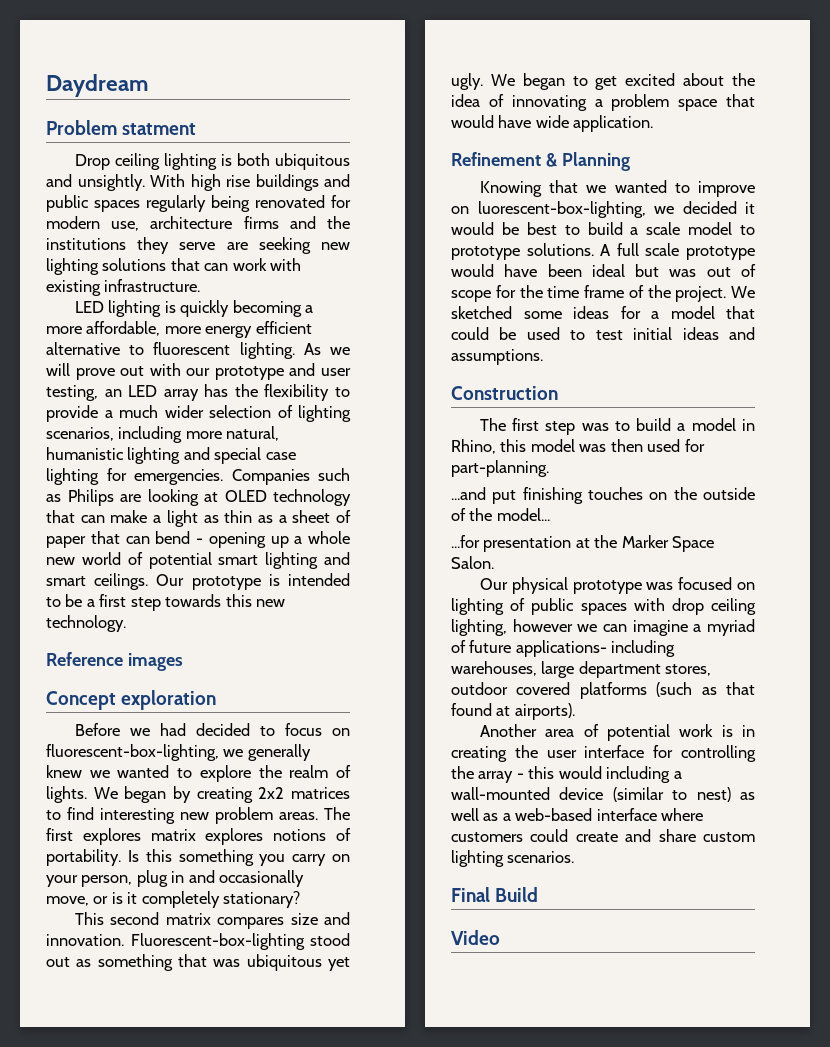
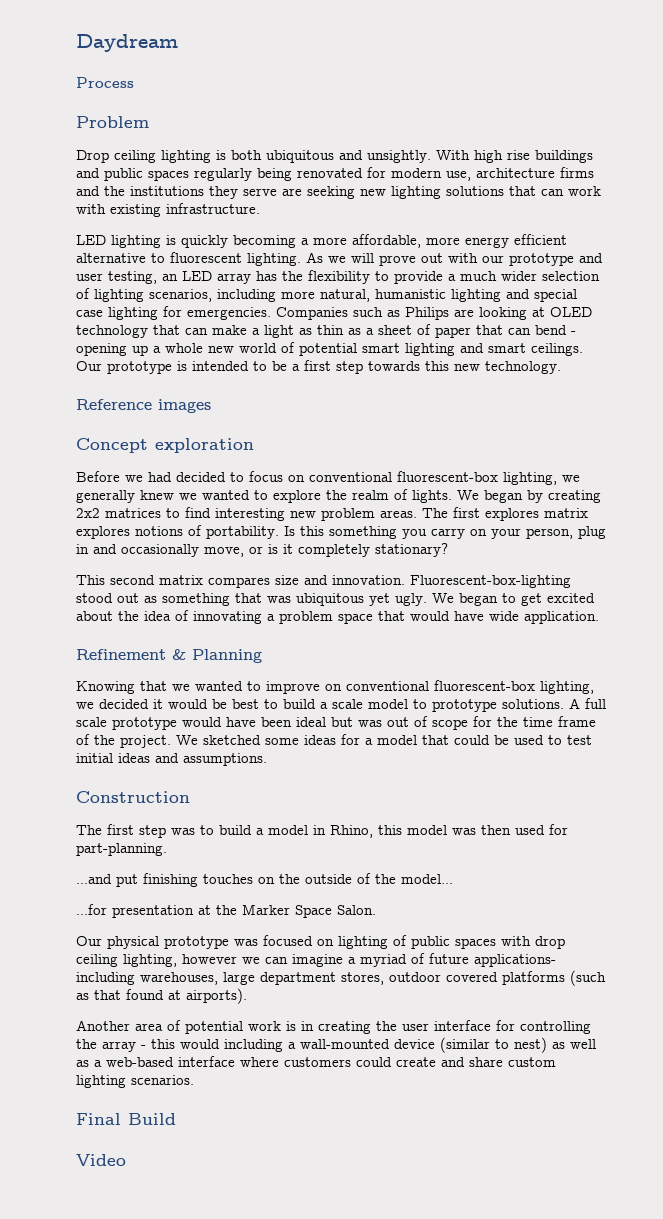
+ Process
- Problem statment
+ Problem
- Before we had decided to focus on fluorescent-box-lighting, we generally knew we wanted to explore the realm of lights.
+ Before we had decided to focus on conventional fluorescent-box lighting, we generally knew we wanted to explore the realm of lights.
- Knowing that we wanted to improve on luorescent-box-lighting, we decided it would be best to build a scale model to prototype solutions.
+ Knowing that we wanted to improve on conventional fluorescent-box lighting, we decided it would be best to build a scale model to prototype solutions.

